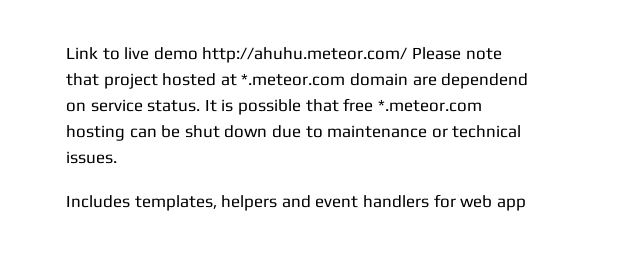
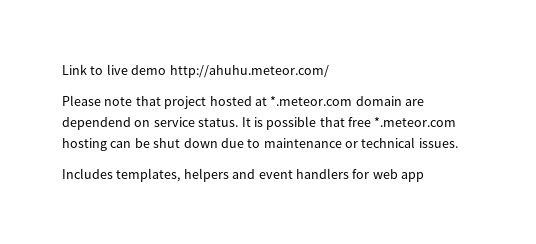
- Link to live demo http://ahuhu.meteor.com/ Please note that project hosted at *.meteor.com domain are dependend on service status.
+ Link to live demo http://ahuhu.meteor.com/
+ Please note that project hosted at *.meteor.com domain are dependend on service status.

